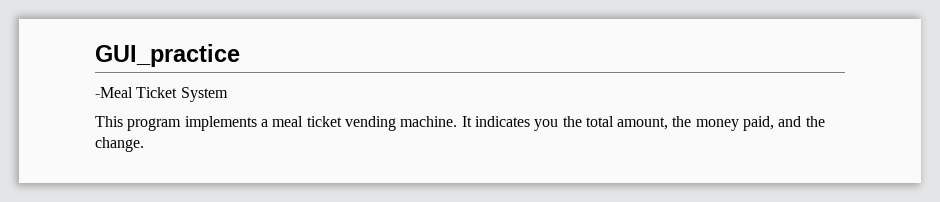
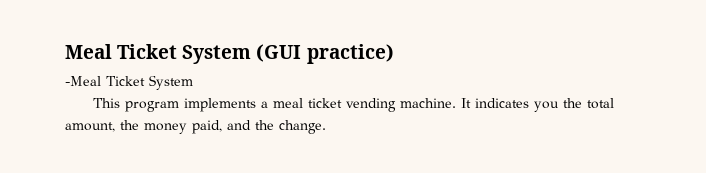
- GUI_practice
+ Meal Ticket System (GUI practice)

